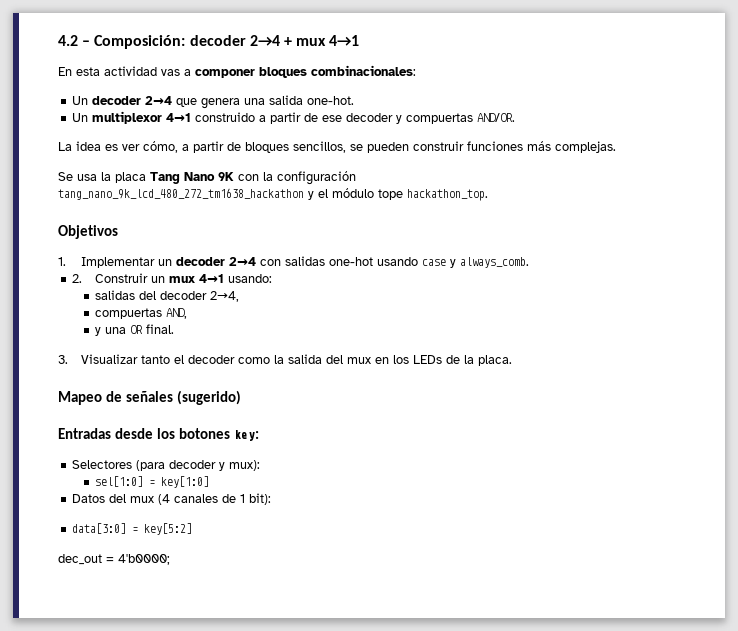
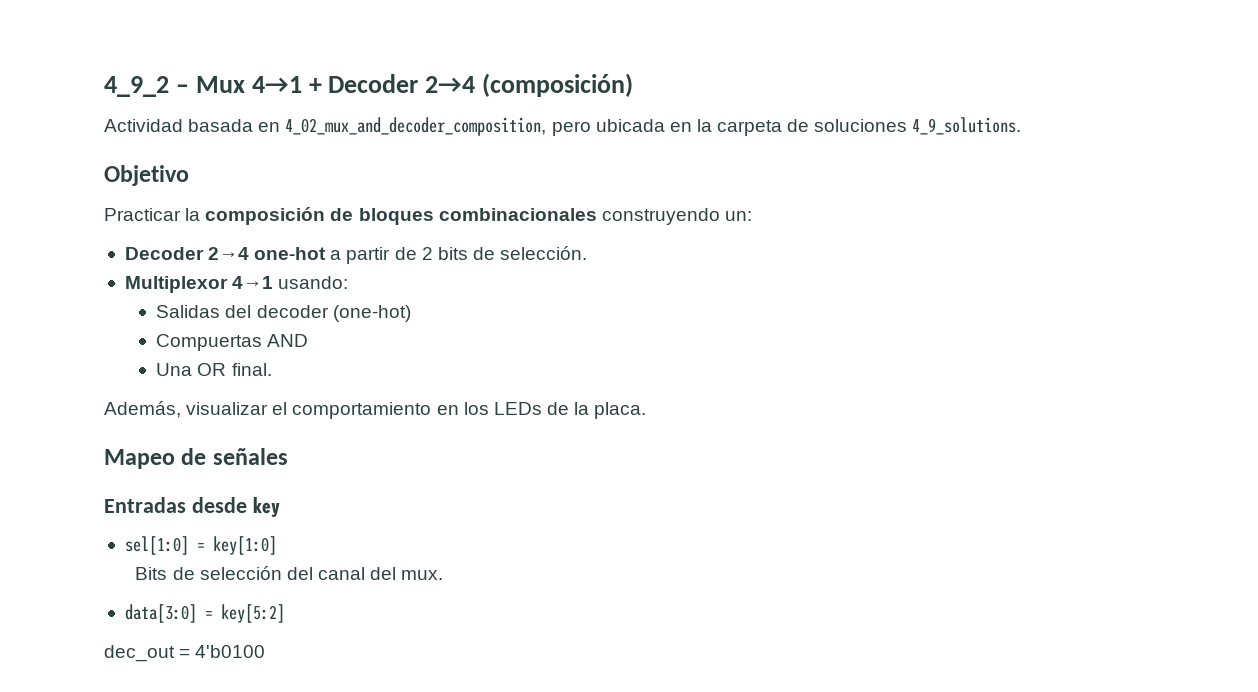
- 4.2 – Composición: decoder 2→4 + mux 4→1
- En esta actividad vas a componer bloques combinacionales:
- Un decoder 2→4 que genera una salida one-hot.
- Un multiplexor 4→1 construido a partir de ese decoder y compuertas AND/OR.
- La idea es ver cómo, a partir de bloques sencillos, se pueden construir funciones más complejas.
- Se usa la placa Tang Nano 9K con la configuración
- tang_nano_9k_lcd_480_272_tm1638_hackathon y el módulo tope hackathon_top.
- Objetivos
- 1. Implementar un decoder 2→4 con salidas one-hot usando case y always_comb.
- 2. Construir un mux 4→1 usando:
+ 4_9_2 – Mux 4→1 + Decoder 2→4 (composición)
+ Actividad basada en 4_02_mux_and_decoder_composition, pero ubicada en la carpeta de soluciones 4_9_solutions.
+ Objetivo
+ Practicar la composición de bloques combinacionales construyendo un:
+ Decoder 2→4 one-hot a partir de 2 bits de selección.
+ Multiplexor 4→1 usando:
- salidas del decoder 2→4,
- compuertas AND,
- y una OR final.
- 3. Visualizar tanto el decoder como la salida del mux en los LEDs de la placa.
+ Salidas del decoder (one-hot)
+ Compuertas AND
+ Una OR final.
+ Además, visualizar el comportamiento en los LEDs de la placa.
- Mapeo de señales (sugerido)
+ Mapeo de señales
- Entradas desde los botones key:
- Selectores (para decoder y mux):
+ Entradas desde key
  sel[1:0] = key[1:0]
- Datos del mux (4 canales de 1 bit):
+ Bits de selección del canal del mux.
- dec_out = 4'b0000;
+ dec_out = 4'b0100

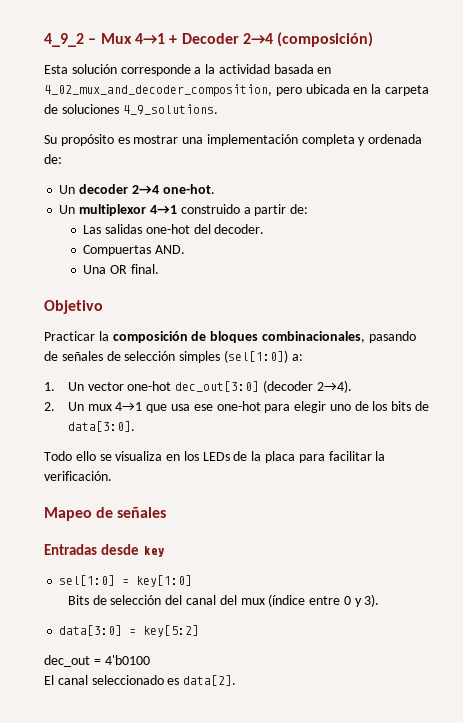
- Actividad basada en 4_02_mux_and_decoder_composition, pero ubicada en la carpeta de soluciones 4_9_solutions.
+ Esta solución corresponde a la actividad basada en 4_02_mux_and_decoder_composition, pero ubicada en la carpeta de soluciones 4_9_solutions.
+ Su propósito es mostrar una implementación completa y ordenada de:
+ Un decoder 2→4 one-hot.
+ Un multiplexor 4→1 construido a partir de:
+ Las salidas one-hot del decoder.
+ Compuertas AND.
+ Una OR final.
- Practicar la composición de bloques combinacionales construyendo un:
- Decoder 2→4 one-hot a partir de 2 bits de selección.
- Multiplexor 4→1 usando:
- Salidas del decoder (one-hot)
- Compuertas AND
- Una OR final.
- Además, visualizar el comportamiento en los LEDs de la placa.
+ Practicar la composición de bloques combinacionales, pasando de señales de selección simples (sel[1:0]) a:
+ 1. Un vector one-hot dec_out[3:0] (decoder 2→4).
+ 2. Un mux 4→1 que usa ese one-hot para elegir uno de los bits de data[3:0].
+ Todo ello se visualiza en los LEDs de la placa para facilitar la verificación.
- Bits de selección del canal del mux.
+ Bits de selección del canal del mux (índice entre 0 y 3).
+ El canal seleccionado es data[2].

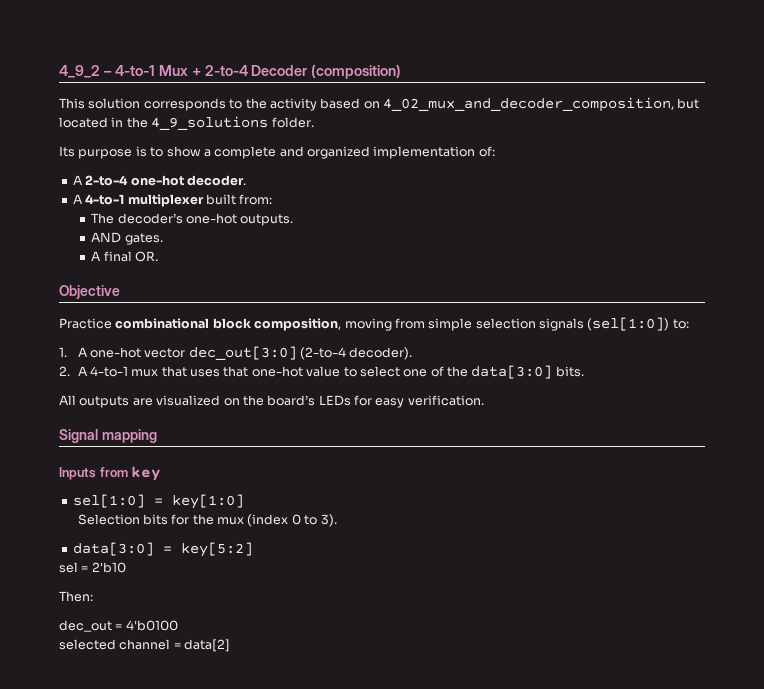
- 4_9_2 – Mux 4→1 + Decoder 2→4 (composición)
- Esta solución corresponde a la actividad basada en 4_02_mux_and_decoder_composition, pero ubicada en la carpeta de soluciones 4_9_solutions.
- Su propósito es mostrar una implementación completa y ordenada de:
- Un decoder 2→4 one-hot.
- Un multiplexor 4→1 construido a partir de:
- Las salidas one-hot del decoder.
- Compuertas AND.
- Una OR final.
- Objetivo
- Practicar la composición de bloques combinacionales, pasando de señales de selección simples (sel[1:0]) a:
- 1. Un vector one-hot dec_out[3:0] (decoder 2→4).
- 2. Un mux 4→1 que usa ese one-hot para elegir uno de los bits de data[3:0].
- Todo ello se visualiza en los LEDs de la placa para facilitar la verificación.
- Mapeo de señales
- Entradas desde key
+ 4_9_2 – 4-to-1 Mux + 2-to-4 Decoder (composition)
+ This solution corresponds to the activity based on 4_02_mux_and_decoder_composition, but located in the 4_9_solutions folder.
+ Its purpose is to show a complete and organized implementation of:
+ A 2-to-4 one-hot decoder.
+ A 4-to-1 multiplexer built from:
+ The decoder’s one-hot outputs.
+ AND gates.
+ A final OR.
+ Objective
+ Practice combinational block composition, moving from simple selection signals (sel[1:0]) to:
+ 1. A one-hot vector dec_out[3:0] (2-to-4 decoder).
+ 2. A 4-to-1 mux that uses that one-hot value to select one of the data[3:0] bits.
+ All outputs are visualized on the board’s LEDs for easy verification.
+ Signal mapping
+ Inputs from key
  sel[1:0] = key[1:0]
- Bits de selección del canal del mux (índice entre 0 y 3).
+ Selection bits for the mux (index 0 to 3).
+ sel = 2'b10
+ Then:
- El canal seleccionado es data[2].
+ selected channel = data[2]

